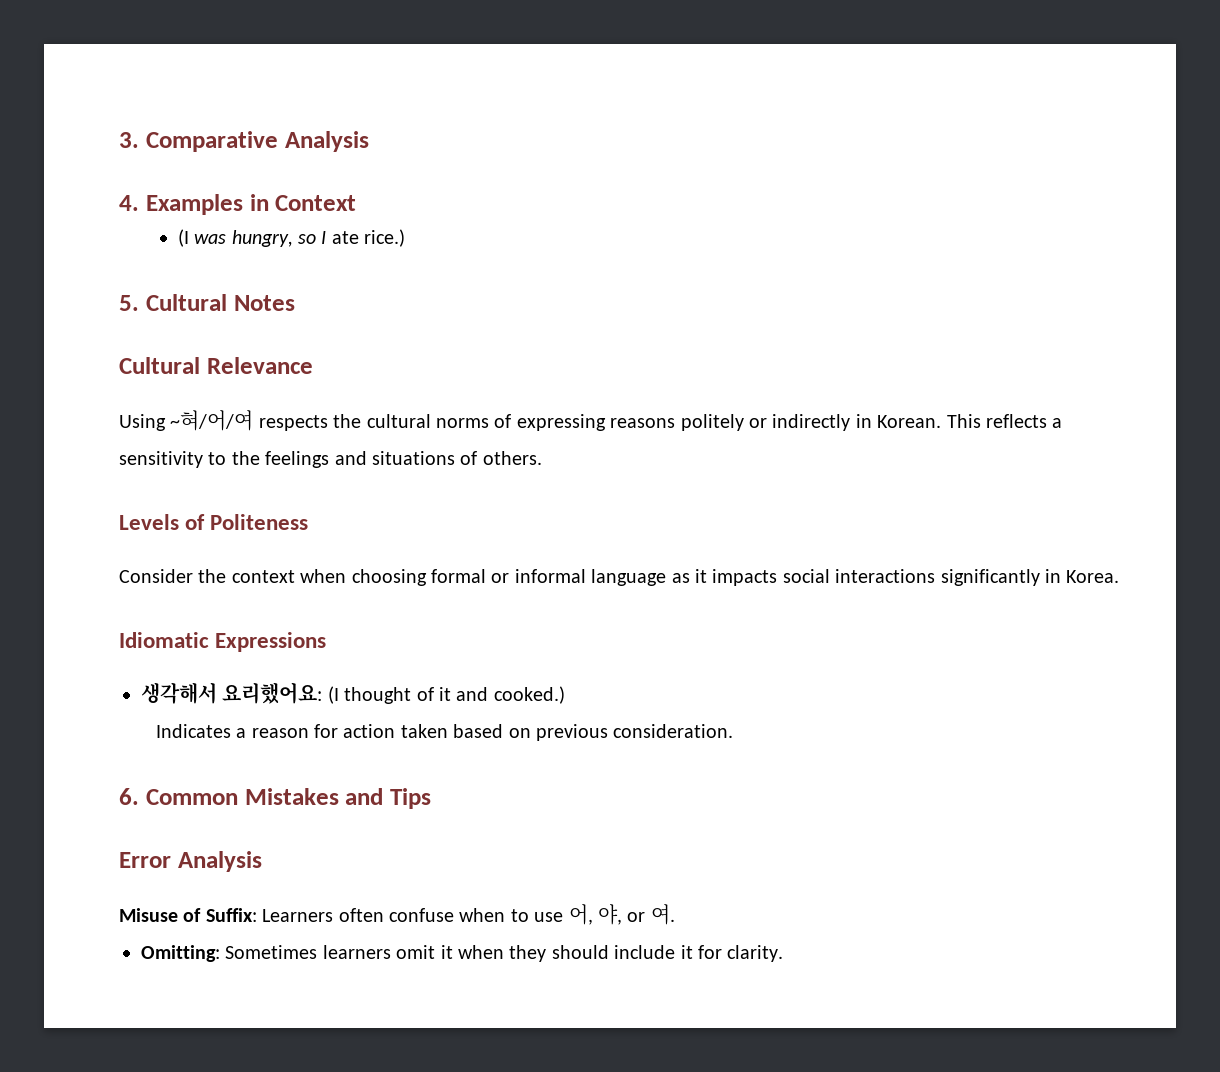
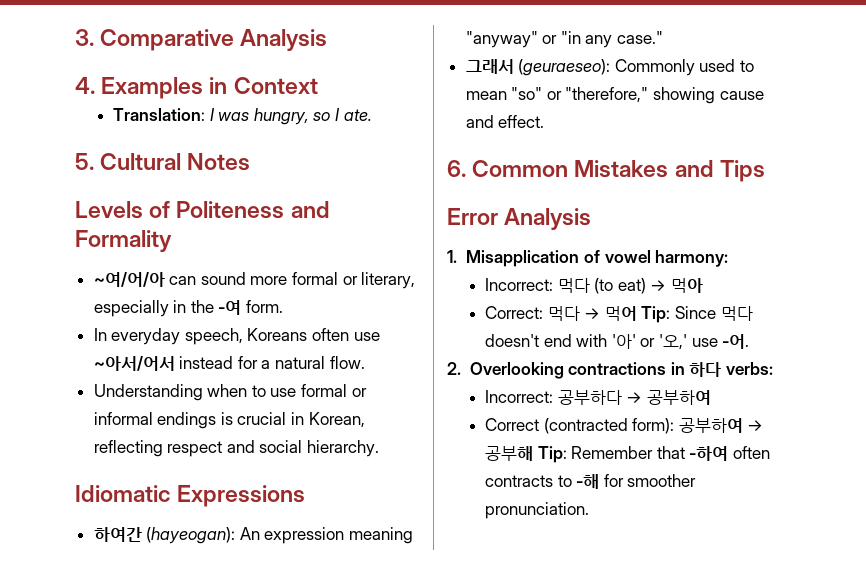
- (I was hungry, so I ate rice.)
+ Translation: I was hungry, so I ate.
- Cultural Relevance
- Using ~혀/어/여 respects the cultural norms of expressing reasons politely or indirectly in Korean. This reflects a sensitivity to the feelings and situations of others.
- Levels of Politeness
- Consider the context when choosing formal or informal language as it impacts social interactions significantly in Korea.
+ Levels of Politeness and Formality
+ ~여/어/아 can sound more formal or literary, especially in the -여 form.
+ In everyday speech, Koreans often use ~아서/어서 instead for a natural flow.
+ Understanding when to use formal or informal endings is crucial in Korean, reflecting respect and social hierarchy.
  Idiomatic Expressions
- 생각해서 요리했어요: (I thought of it and cooked.)
- Indicates a reason for action taken based on previous consideration.
+ 하여간 (hayeogan): An expression meaning "anyway" or "in any case."
+ 그래서 (geuraeseo): Commonly used to mean "so" or "therefore," showing cause and effect.
- Misuse of Suffix: Learners often confuse when to use 어, 야, or 여.
- Omitting: Sometimes learners omit it when they should include it for clarity.
+ 1. Misapplication of vowel harmony:
+ Incorrect: 먹다 (to eat) → 먹아
+ Correct: 먹다 → 먹어 Tip: Since 먹다 doesn't end with '아' or '오,' use -어.
+ 2. Overlooking contractions in 하다 verbs:
+ Incorrect: 공부하다 → 공부하여
+ Correct (contracted form): 공부하여 → 공부해 Tip: Remember that -하여 often contracts to -해 for smoother pronunciation.

